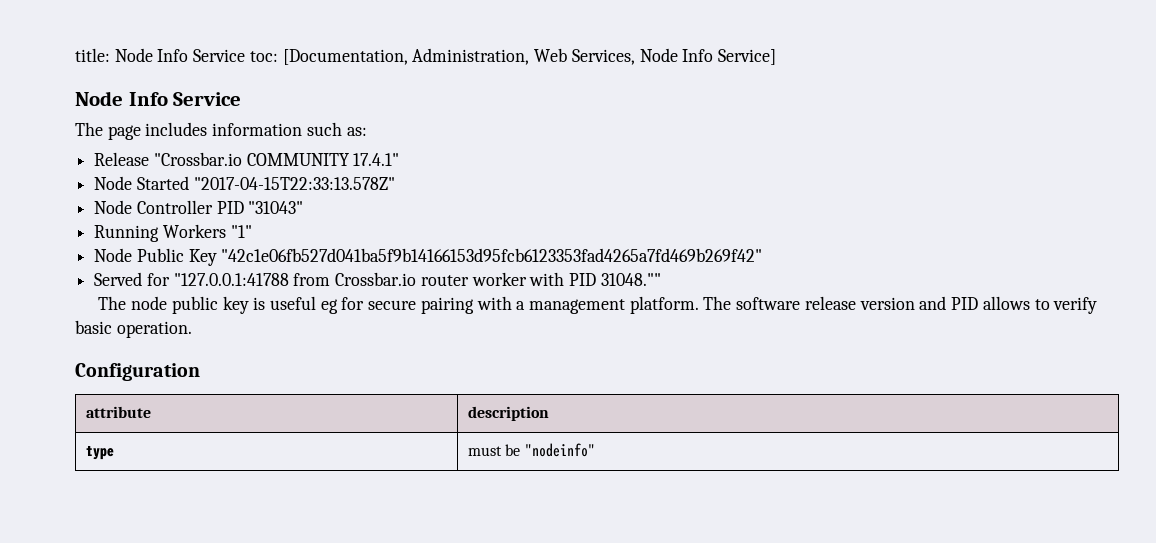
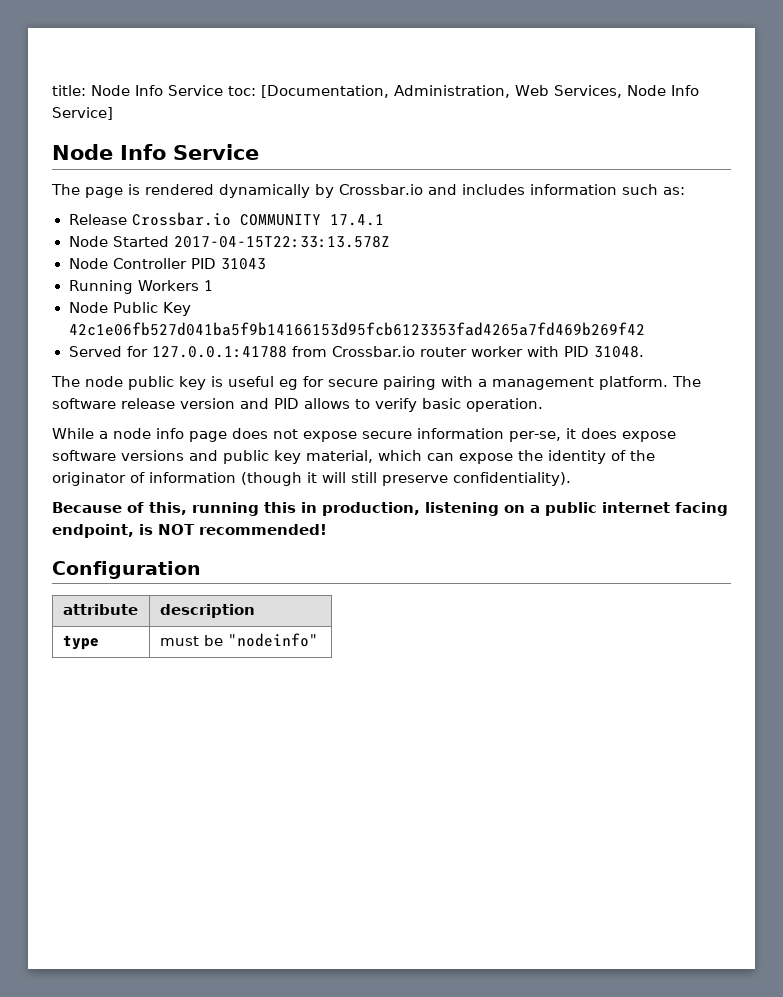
- The page includes information such as:
+ The page is rendered dynamically by Crossbar.io and includes information such as:
- Release "Crossbar.io COMMUNITY 17.4.1"
+ Release Crossbar.io COMMUNITY 17.4.1
- Node Started "2017-04-15T22:33:13.578Z"
+ Node Started 2017-04-15T22:33:13.578Z
- Node Controller PID "31043"
+ Node Controller PID 31043
- Running Workers "1"
+ Running Workers 1
- Node Public Key "42c1e06fb527d041ba5f9b14166153d95fcb6123353fad4265a7fd469b269f42"
+ Node Public Key 42c1e06fb527d041ba5f9b14166153d95fcb6123353fad4265a7fd469b269f42
- Served for "127.0.0.1:41788 from Crossbar.io router worker with PID 31048.""
+ Served for 127.0.0.1:41788 from Crossbar.io router worker with PID 31048.
+ While a node info page does not expose secure information per-se, it does expose software versions and public key material, which can expose the identity of the originator of information (though it will still preserve confidentiality).
+ Because of this, running this in production, listening on a public internet facing endpoint, is NOT recommended!

